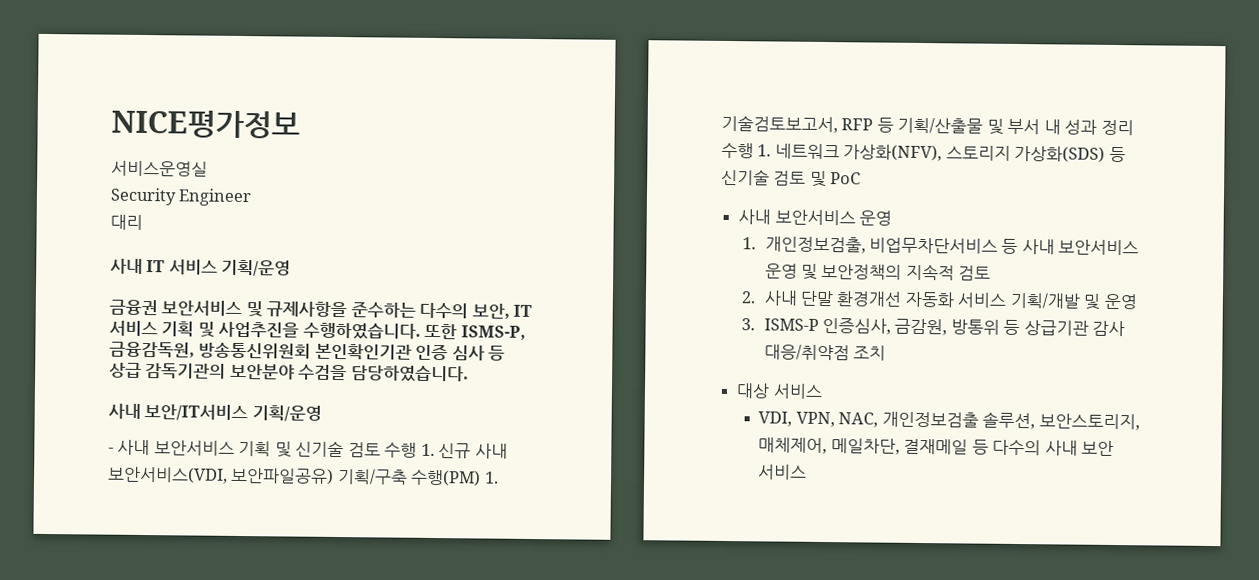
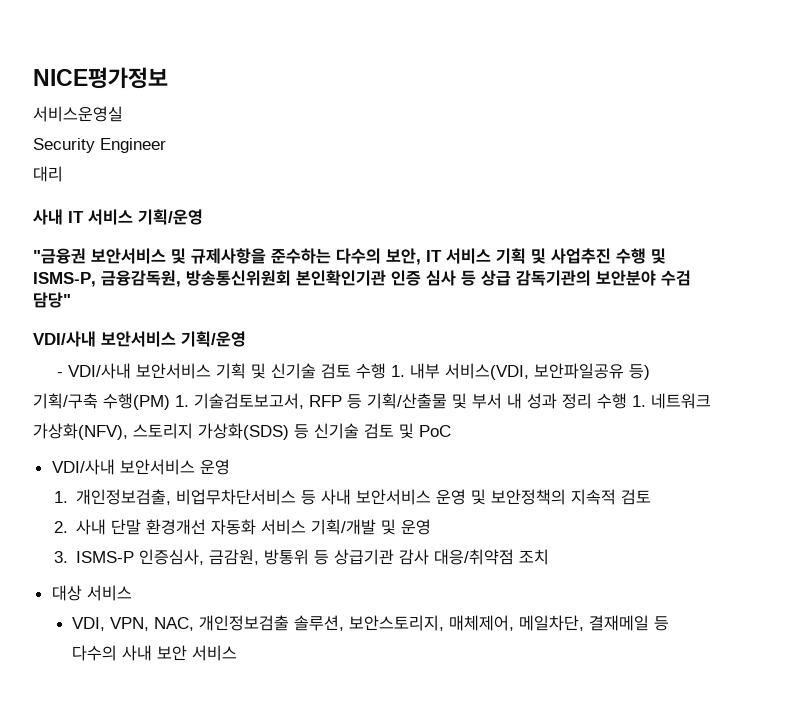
- 금융권 보안서비스 및 규제사항을 준수하는 다수의 보안, IT 서비스 기획 및 사업추진을 수행하였습니다. 또한 ISMS-P, 금융감독원, 방송통신위원회 본인확인기관 인증 심사 등 상급 감독기관의 보안분야 수검을 담당하였습니다.
- 사내 보안/IT서비스 기획/운영
+ "금융권 보안서비스 및 규제사항을 준수하는 다수의 보안, IT 서비스 기획 및 사업추진 수행 및 ISMS-P, 금융감독원, 방송통신위원회 본인확인기관 인증 심사 등 상급 감독기관의 보안분야 수검 담당"
+ VDI/사내 보안서비스 기획/운영
- - 사내 보안서비스 기획 및 신기술 검토 수행 1. 신규 사내 보안서비스(VDI, 보안파일공유) 기획/구축 수행(PM) 1. 기술검토보고서, RFP 등 기획/산출물 및 부서 내 성과 정리 수행 1. 네트워크 가상화(NFV), 스토리지 가상화(SDS) 등 신기술 검토 및 PoC
- 사내 보안서비스 운영
+ - VDI/사내 보안서비스 기획 및 신기술 검토 수행 1. 내부 서비스(VDI, 보안파일공유 등) 기획/구축 수행(PM) 1. 기술검토보고서, RFP 등 기획/산출물 및 부서 내 성과 정리 수행 1. 네트워크 가상화(NFV), 스토리지 가상화(SDS) 등 신기술 검토 및 PoC
+ VDI/사내 보안서비스 운영

